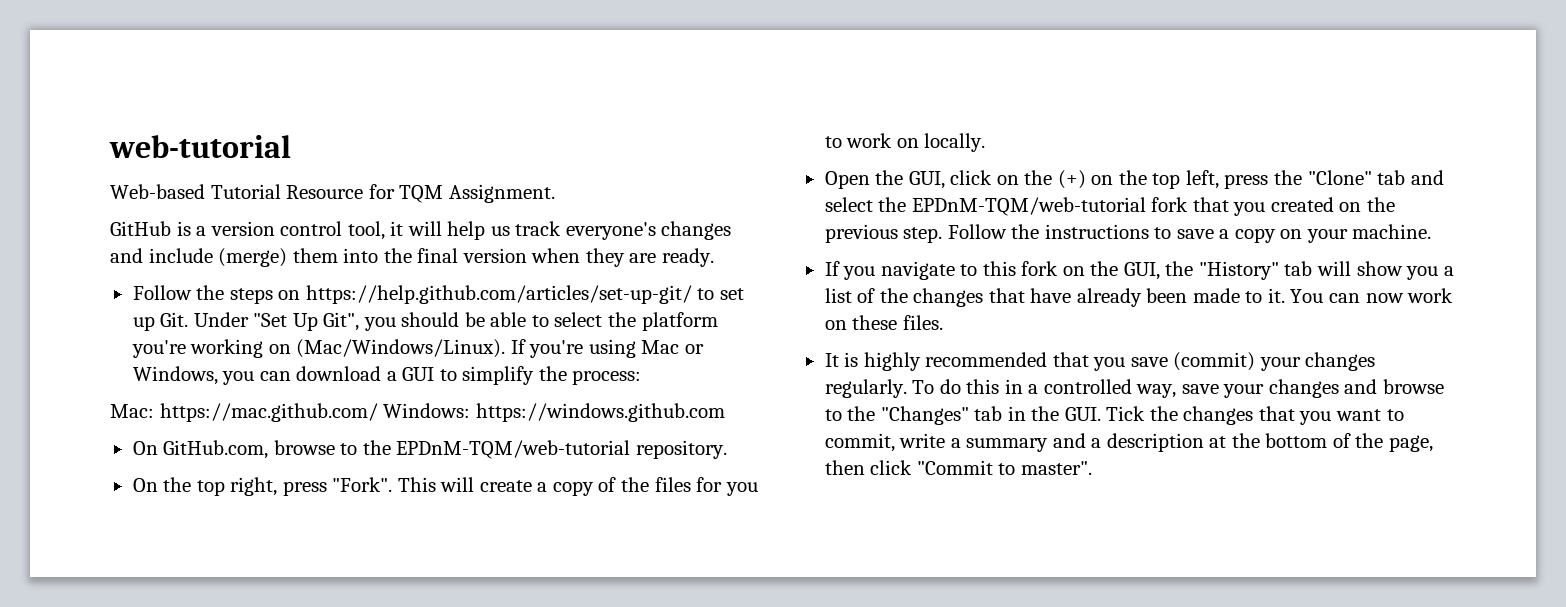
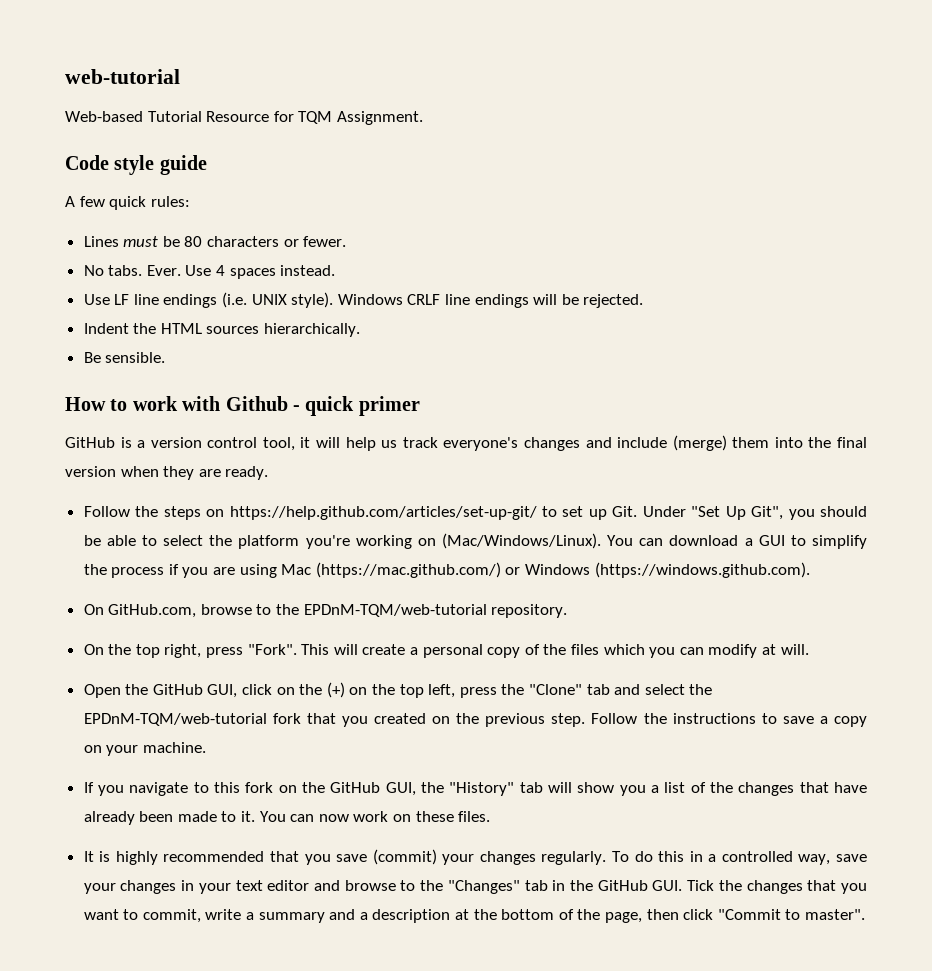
+ Code style guide
+ A few quick rules:
+ Lines must be 80 characters or fewer.
+ No tabs. Ever. Use 4 spaces instead.
+ Use LF line endings (i.e. UNIX style). Windows CRLF line endings will be rejected.
+ Indent the HTML sources hierarchically.
+ Be sensible.
+ How to work with Github - quick primer
- If you're using Mac or Windows, you can download a GUI to simplify the process:
- Mac: https://mac.github.com/ Windows: https://windows.github.com
+ You can download a GUI to simplify the process if you are using Mac (https://mac.github.com/) or Windows (https://windows.github.com).
- This will create a copy of the files for you to work on locally.
+ This will create a personal copy of the files which you can modify at will.
- Open the GUI, click on the (+) on the top left, press the "Clone" tab and select the EPDnM-TQM/web-tutorial fork that you created on the previous step.
+ Open the GitHub GUI, click on the (+) on the top left, press the "Clone" tab and select the EPDnM-TQM/web-tutorial fork that you created on the previous step.
- If you navigate to this fork on the GUI, the "History" tab will show you a list of the changes that have already been made to it.
+ If you navigate to this fork on the GitHub GUI, the "History" tab will show you a list of the changes that have already been made to it.
- To do this in a controlled way, save your changes and browse to the "Changes" tab in the GUI. Tick the changes that you want to commit, write a summary and a description at the bottom of the page, then click "Commit to master".
+ To do this in a controlled way, save your changes in your text editor and browse to the "Changes" tab in the GitHub GUI. Tick the changes that you want to commit, write a summary and a description at the bottom of the page, then click "Commit to master".

